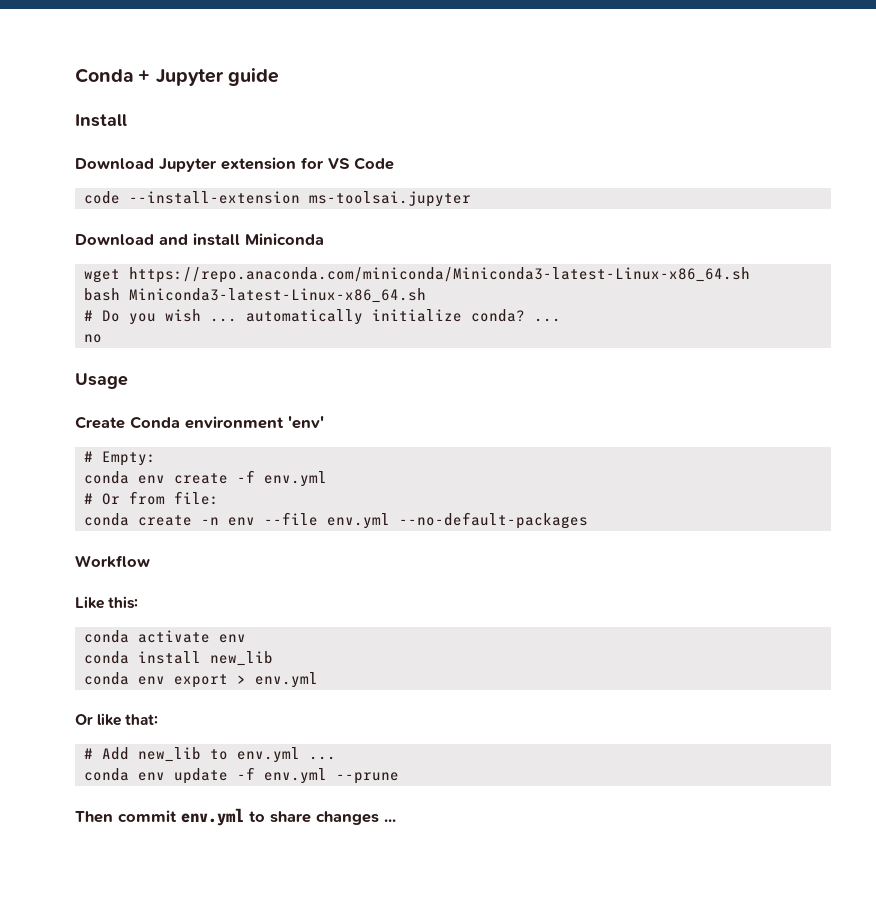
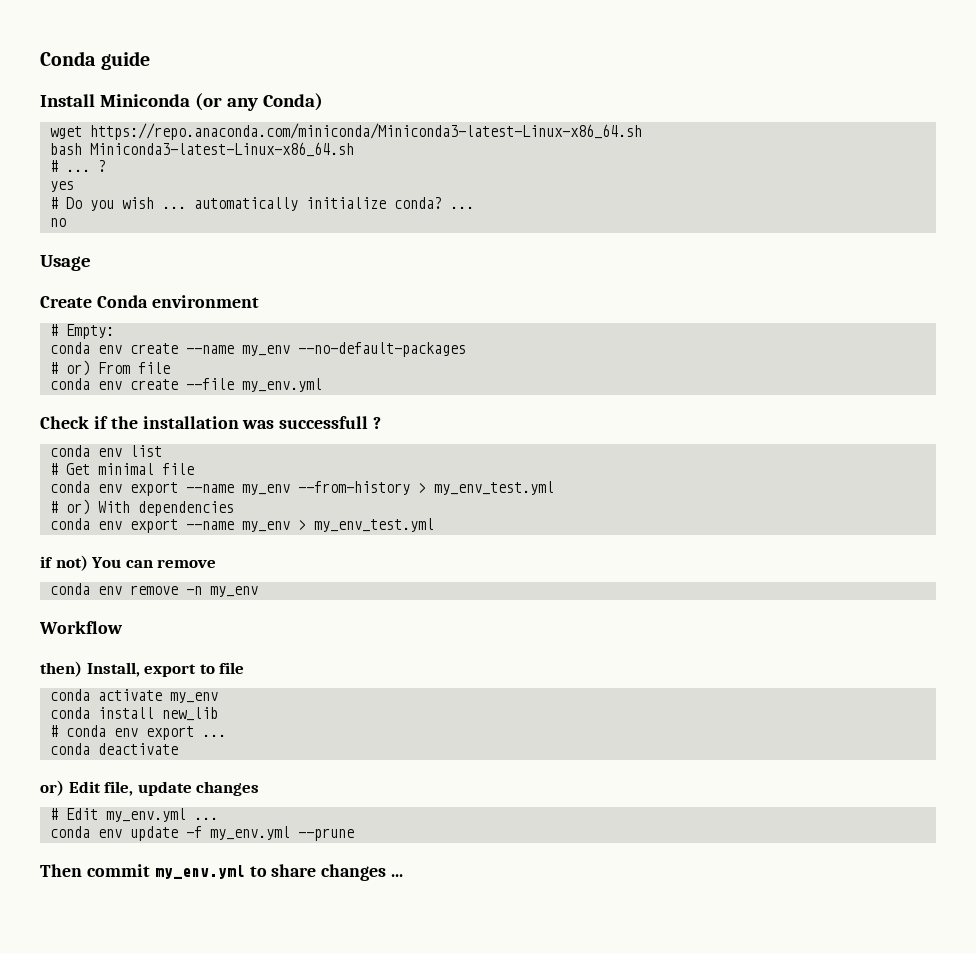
- Conda + Jupyter guide
+ Conda guide
- Install
- Download Jupyter extension for VS Code
- code --install-extension ms-toolsai.jupyter
- Download and install Miniconda
+ Install Miniconda (or any Conda)
+ # ... ?
+ yes
- Create Conda environment 'env'
+ Create Conda environment
- conda env create -f env.yml
- # Or from file:
- conda create -n env --file env.yml --no-default-packages
+ conda env create --name my_env --no-default-packages
+ # or) From file
+ conda env create --file my_env.yml
+ Check if the installation was successfull ?
+ conda env list
+ # Get minimal file
+ conda env export --name my_env --from-history > my_env_test.yml
+ # or) With dependencies
+ conda env export --name my_env > my_env_test.yml
+ if not) You can remove
+ conda env remove -n my_env
  Workflow
- Like this:
+ then) Install, export to file
- conda activate env
+ conda activate my_env
- conda env export > env.yml
- Or like that:
- # Add new_lib to env.yml ...
+ # conda env export ...
+ conda deactivate
+ or) Edit file, update changes
+ # Edit my_env.yml ...
- conda env update -f env.yml --prune
+ conda env update -f my_env.yml --prune
- Then commit env.yml to share changes ...
+ Then commit my_env.yml to share changes ...

